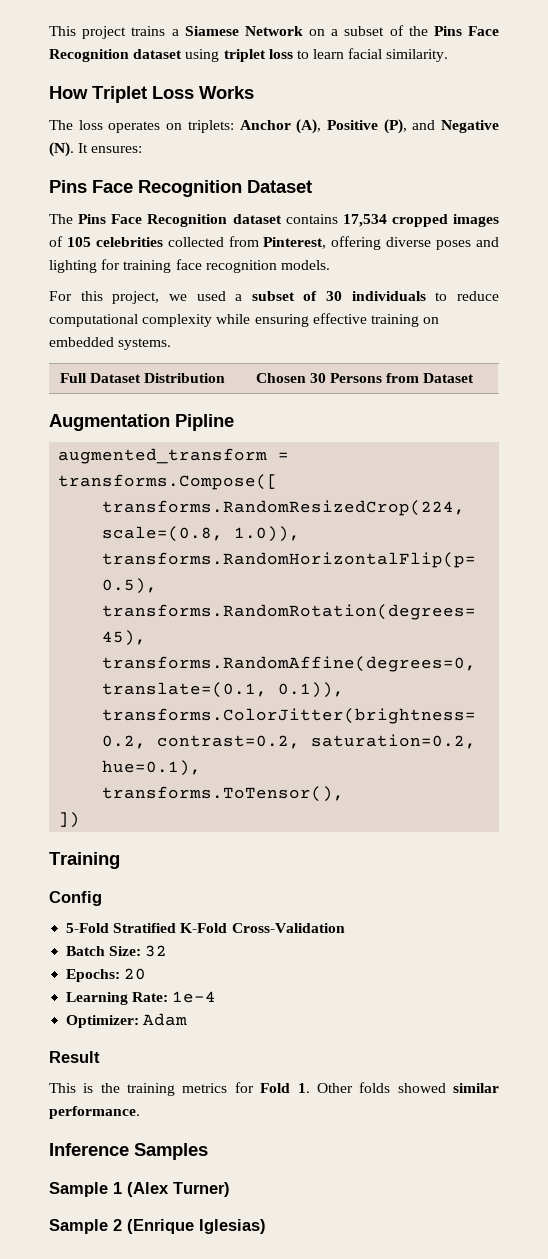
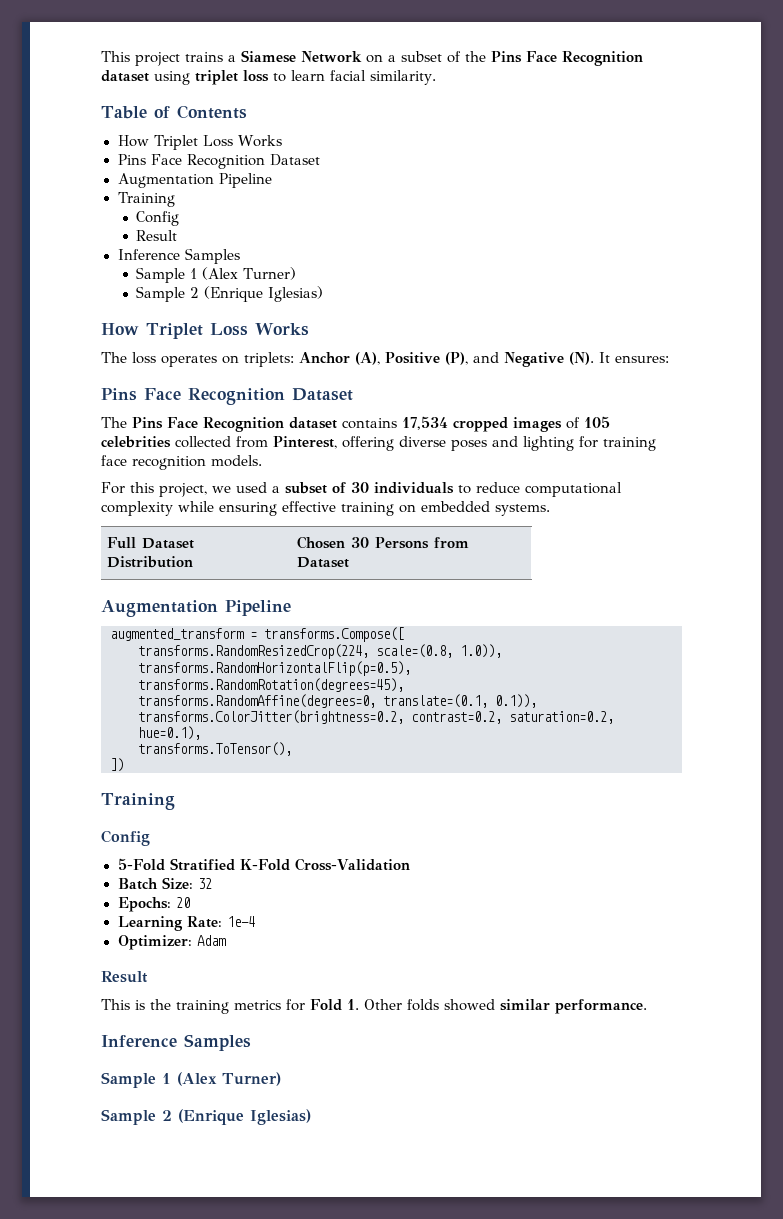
+ Table of Contents
+ How Triplet Loss Works
+ Pins Face Recognition Dataset
+ Augmentation Pipeline
+ Training
+ Config
+ Result
+ Inference Samples
+ Sample 1 (Alex Turner)
+ Sample 2 (Enrique Iglesias)
  Full Dataset Distribution | Chosen 30 Persons from Dataset
- Augmentation Pipline
+ Augmentation Pipeline

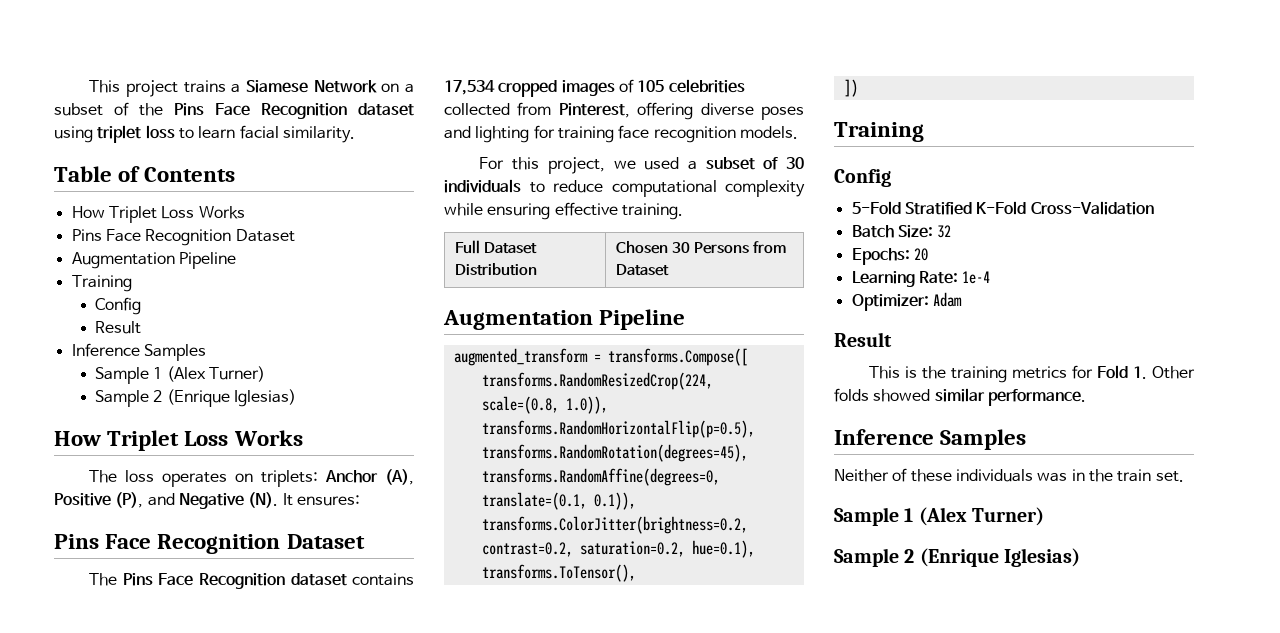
- For this project, we used a subset of 30 individuals to reduce computational complexity while ensuring effective training on embedded systems.
+ For this project, we used a subset of 30 individuals to reduce computational complexity while ensuring effective training.
+ Neither of these individuals was in the train set.

